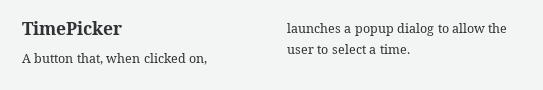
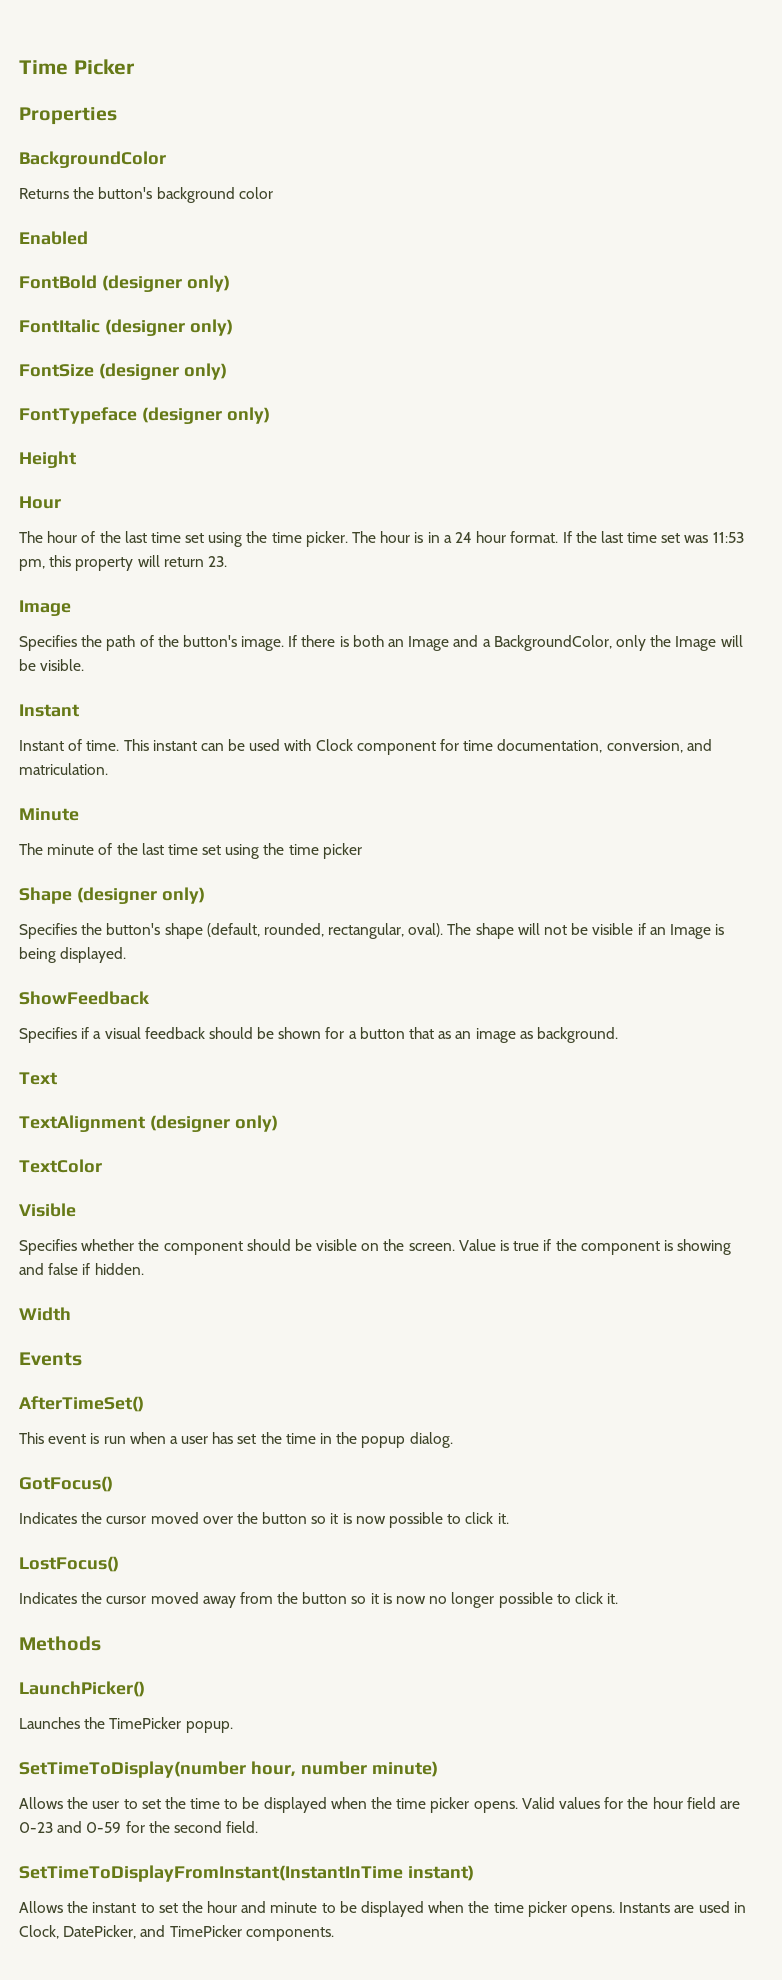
- TimePicker
- A button that, when clicked on, launches a popup dialog to allow the user to select a time.
+ Time Picker
+ Properties
+ BackgroundColor
+ Returns the button's background color
+ Enabled
+ FontBold (designer only)
+ FontItalic (designer only)
+ FontSize (designer only)
+ FontTypeface (designer only)
+ Height
+ Hour
+ The hour of the last time set using the time picker. The hour is in a 24 hour format. If the last time set was 11:53 pm, this property will return 23.
+ Image
+ Specifies the path of the button's image. If there is both an Image and a BackgroundColor, only the Image will be visible.
+ Instant
+ Instant of time. This instant can be used with Clock component for time documentation, conversion, and matriculation.
+ Minute
+ The minute of the last time set using the time picker
+ Shape (designer only)
+ Specifies the button's shape (default, rounded, rectangular, oval). The shape will not be visible if an Image is being displayed.
+ ShowFeedback
+ Specifies if a visual feedback should be shown for a button that as an image as background.
+ Text
+ TextAlignment (designer only)
+ TextColor
+ Visible
+ Specifies whether the component should be visible on the screen. Value is true if the component is showing and false if hidden.
+ Width
+ Events
+ AfterTimeSet()
+ This event is run when a user has set the time in the popup dialog.
+ GotFocus()
+ Indicates the cursor moved over the button so it is now possible to click it.
+ LostFocus()
+ Indicates the cursor moved away from the button so it is now no longer possible to click it.
+ Methods
+ LaunchPicker()
+ Launches the TimePicker popup.
+ SetTimeToDisplay(number hour, number minute)
+ Allows the user to set the time to be displayed when the time picker opens. Valid values for the hour field are 0-23 and 0-59 for the second field.
+ SetTimeToDisplayFromInstant(InstantInTime instant)
+ Allows the instant to set the hour and minute to be displayed when the time picker opens. Instants are used in Clock, DatePicker, and TimePicker components.

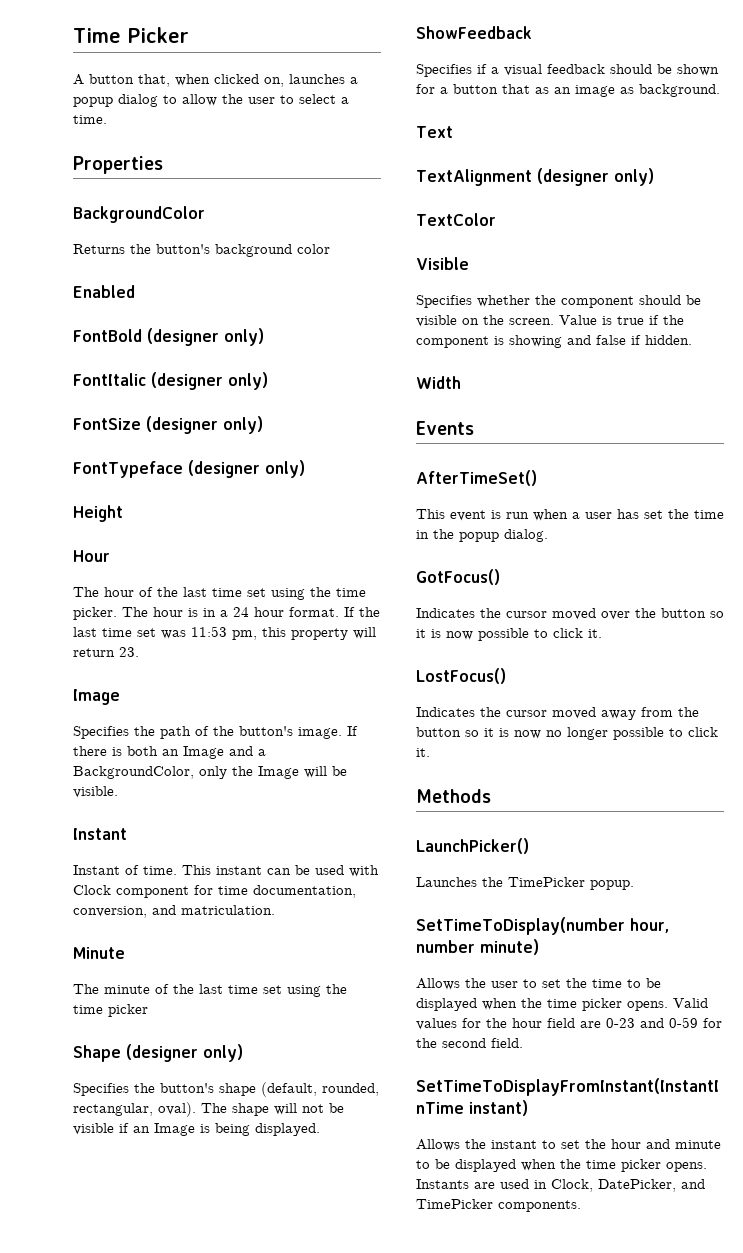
+ A button that, when clicked on, launches a popup dialog to allow the user to select a time.

